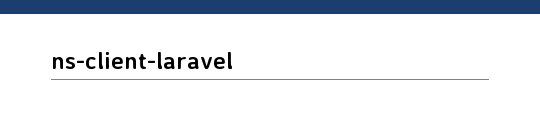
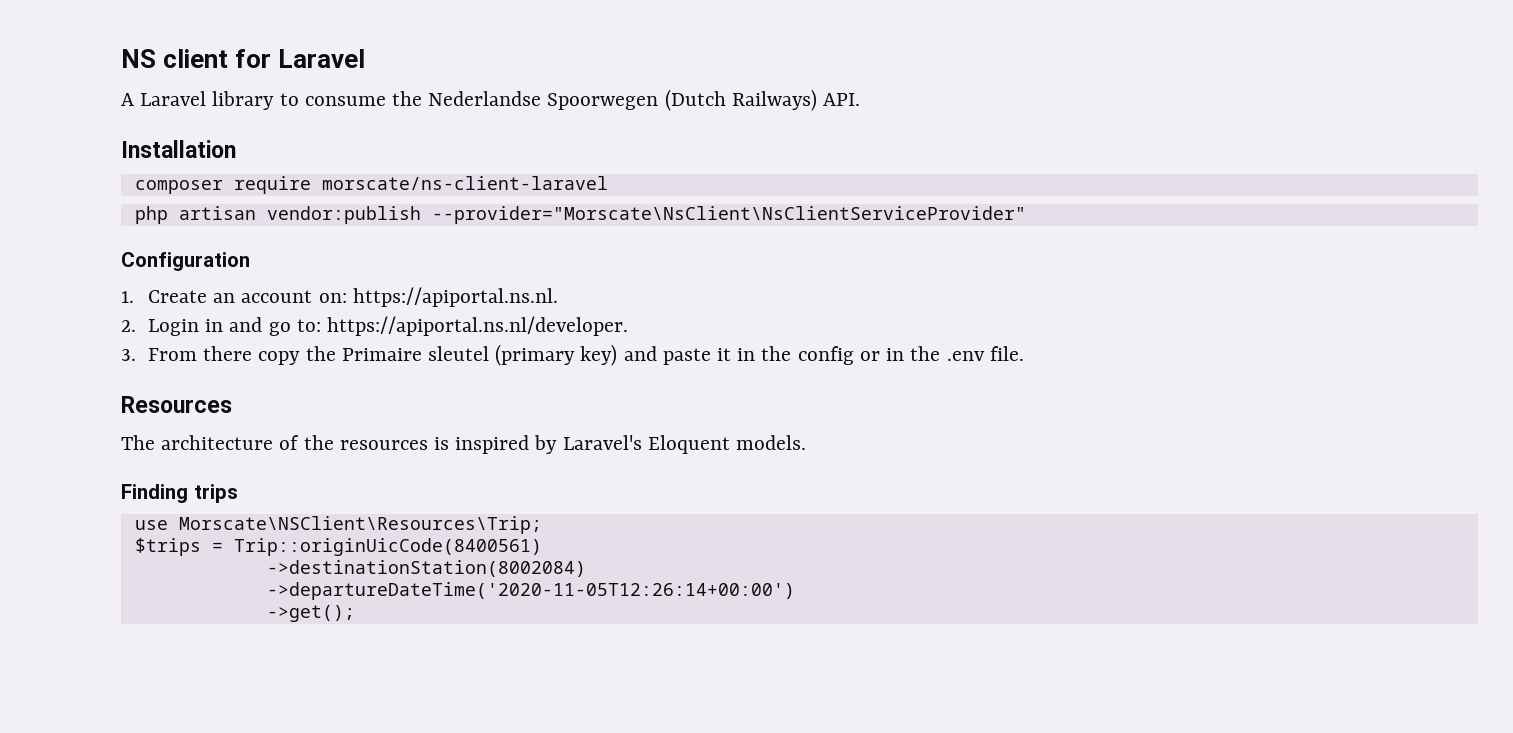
- ns-client-laravel
+ NS client for Laravel
+ A Laravel library to consume the Nederlandse Spoorwegen (Dutch Railways) API.
+ Installation
+ composer require morscate/ns-client-laravel
+ php artisan vendor:publish --provider="Morscate\NsClient\NsClientServiceProvider"
+ Configuration
+ 1. Create an account on: https://apiportal.ns.nl.
+ 2. Login in and go to: https://apiportal.ns.nl/developer.
+ 3. From there copy the Primaire sleutel (primary key) and paste it in the config or in the .env file.
+ Resources
+ The architecture of the resources is inspired by Laravel's Eloquent models.
+ Finding trips
+ use Morscate\NSClient\Resources\Trip;
+ $trips = Trip::originUicCode(8400561)
+ ->destinationStation(8002084)
+ ->departureDateTime('2020-11-05T12:26:14+00:00')
+ ->get();

